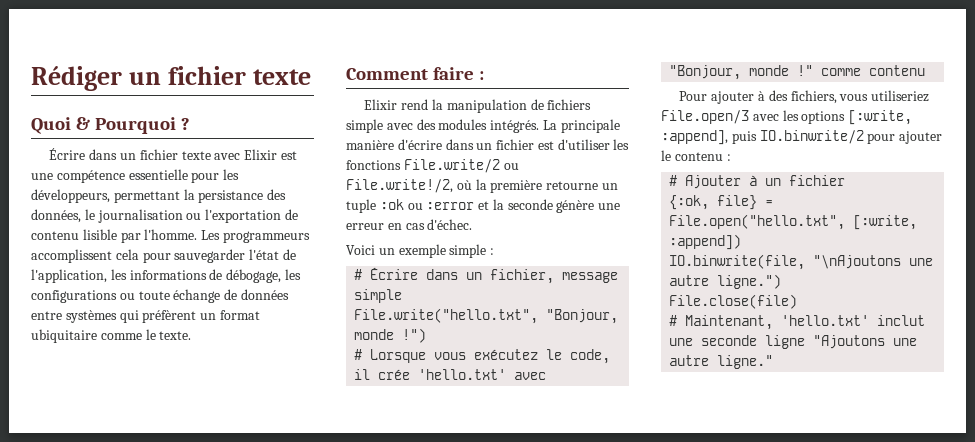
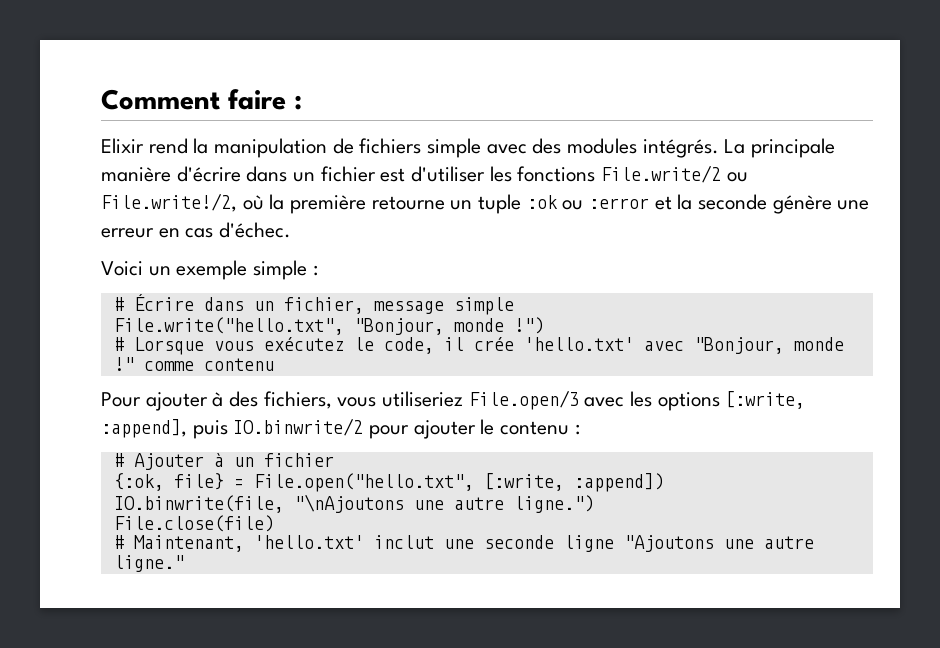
- Rédiger un fichier texte
- Quoi & Pourquoi ?
- Écrire dans un fichier texte avec Elixir est une compétence essentielle pour les développeurs, permettant la persistance des données, le journalisation ou l'exportation de contenu lisible par l'homme. Les programmeurs accomplissent cela pour sauvegarder l'état de l'application, les informations de débogage, les configurations ou toute échange de données entre systèmes qui préfèrent un format ubiquitaire comme le texte.

